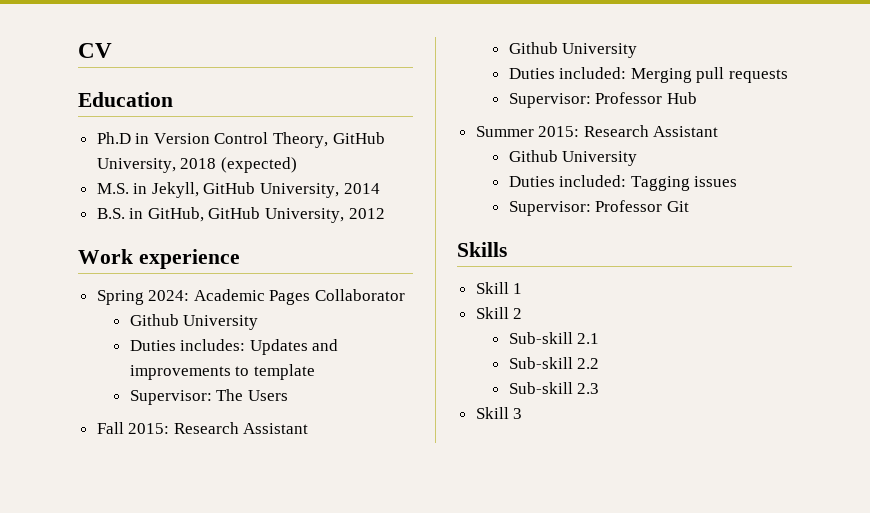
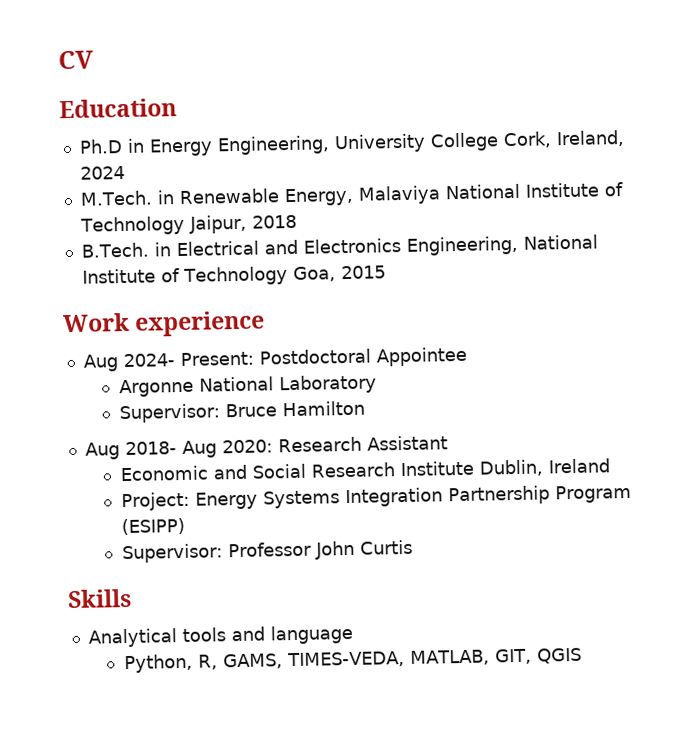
- Ph.D in Version Control Theory, GitHub University, 2018 (expected)
- M.S. in Jekyll, GitHub University, 2014
- B.S. in GitHub, GitHub University, 2012
+ Ph.D in Energy Engineering, University College Cork, Ireland, 2024
+ M.Tech. in Renewable Energy, Malaviya National Institute of Technology Jaipur, 2018
+ B.Tech. in Electrical and Electronics Engineering, National Institute of Technology Goa, 2015
  Work experience
- Spring 2024: Academic Pages Collaborator
- Github University
- Duties includes: Updates and improvements to template
- Supervisor: The Users
- Fall 2015: Research Assistant
- Github University
- Duties included: Merging pull requests
- Supervisor: Professor Hub
- Summer 2015: Research Assistant
- Github University
- Duties included: Tagging issues
- Supervisor: Professor Git
+ Aug 2024- Present: Postdoctoral Appointee
+ Argonne National Laboratory
+ Supervisor: Bruce Hamilton
+ Aug 2018- Aug 2020: Research Assistant
+ Economic and Social Research Institute Dublin, Ireland
+ Project: Energy Systems Integration Partnership Program (ESIPP)
+ Supervisor: Professor John Curtis
  Skills
- Skill 1
- Skill 2
- Sub-skill 2.1
- Sub-skill 2.2
- Sub-skill 2.3
- Skill 3
+ Analytical tools and language
+ Python, R, GAMS, TIMES-VEDA, MATLAB, GIT, QGIS

